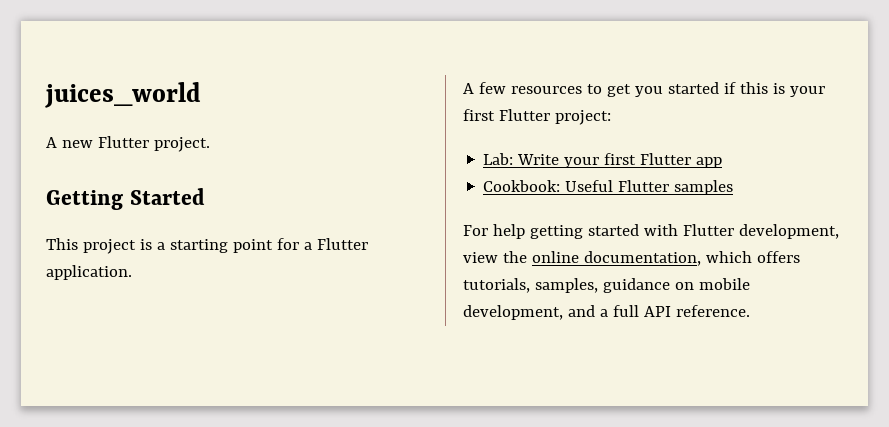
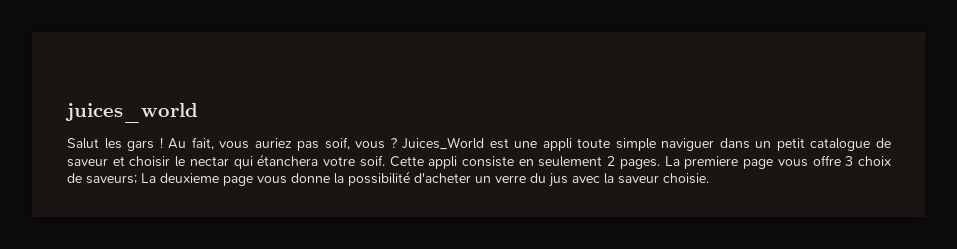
- A new Flutter project.
- Getting Started
- This project is a starting point for a Flutter application.
- A few resources to get you started if this is your first Flutter project:
- Lab: Write your first Flutter app
- Cookbook: Useful Flutter samples
- For help getting started with Flutter development, view the online documentation, which offers tutorials, samples, guidance on mobile development, and a full API reference.
+ Salut les gars ! Au fait, vous auriez pas soif, vous ? Juices_World est une appli toute simple naviguer dans un petit catalogue de saveur et choisir le nectar qui étanchera votre soif. Cette appli consiste en seulement 2 pages. La premiere page vous offre 3 choix de saveurs; La deuxieme page vous donne la possibilité d'acheter un verre du jus avec la saveur choisie.

